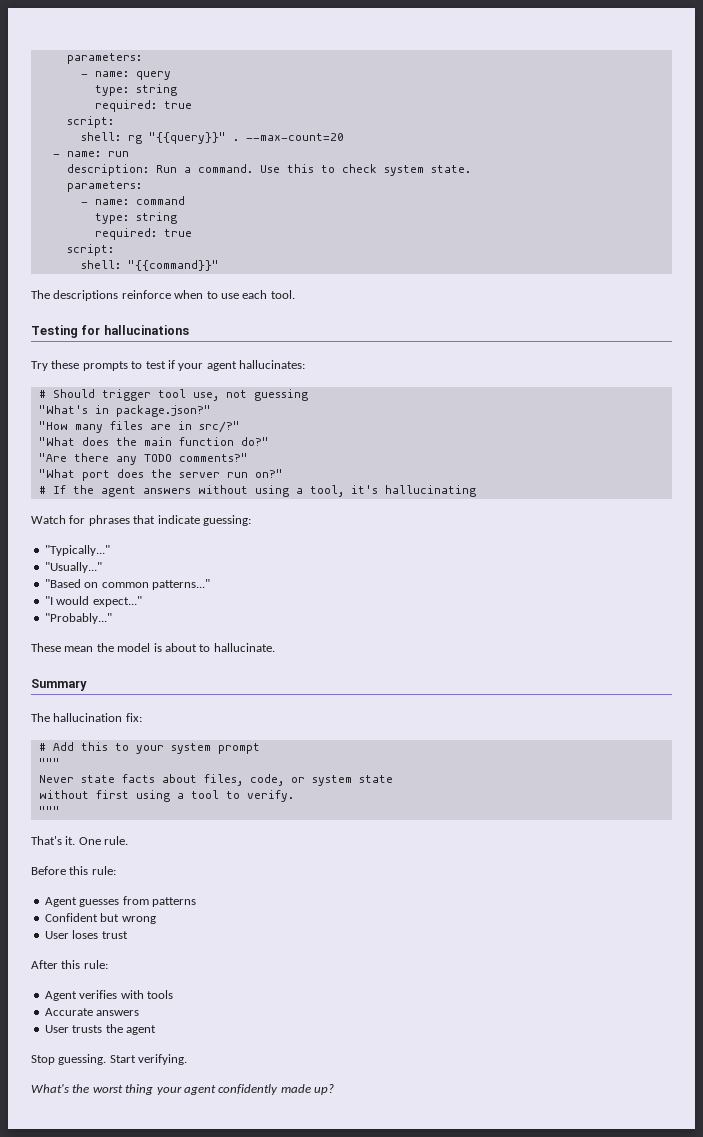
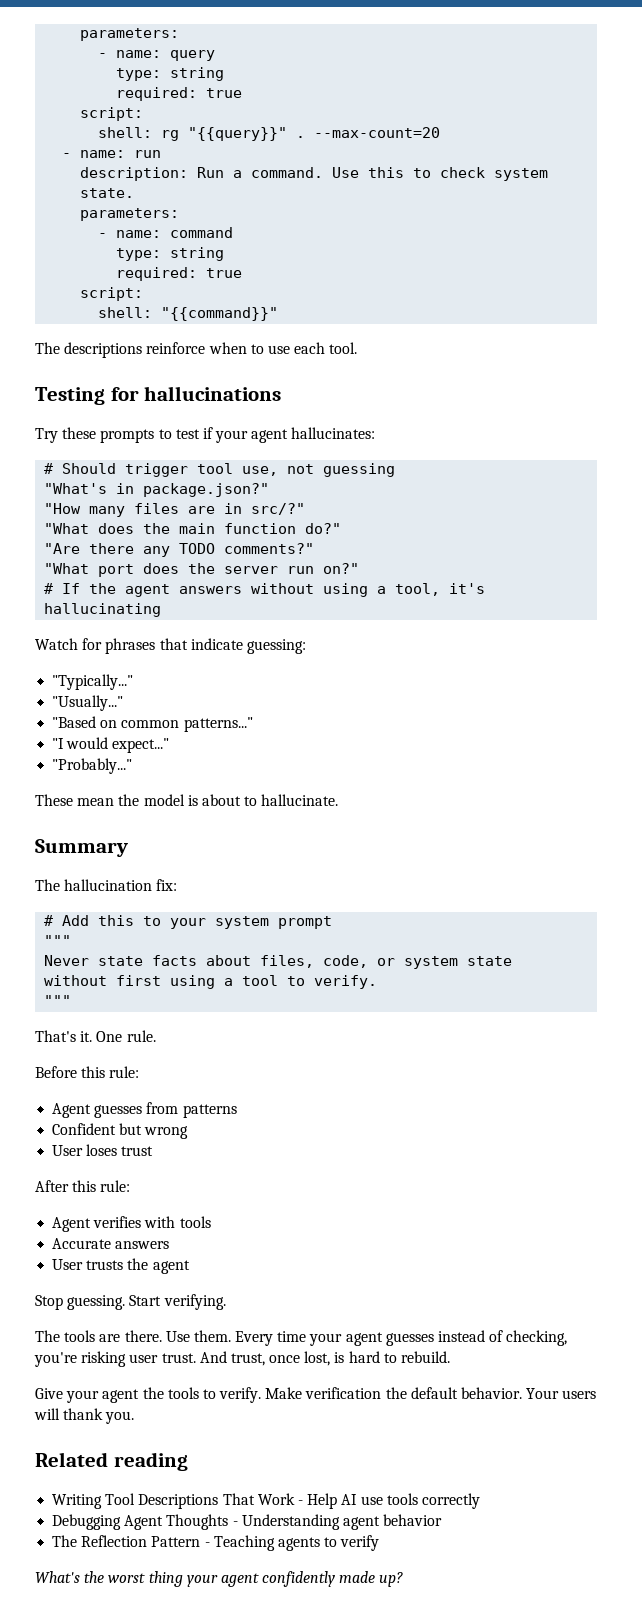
+ The tools are there. Use them. Every time your agent guesses instead of checking, you're risking user trust. And trust, once lost, is hard to rebuild.
+ Give your agent the tools to verify. Make verification the default behavior. Your users will thank you.
+ Related reading
+ Writing Tool Descriptions That Work - Help AI use tools correctly
+ Debugging Agent Thoughts - Understanding agent behavior
+ The Reflection Pattern - Teaching agents to verify

